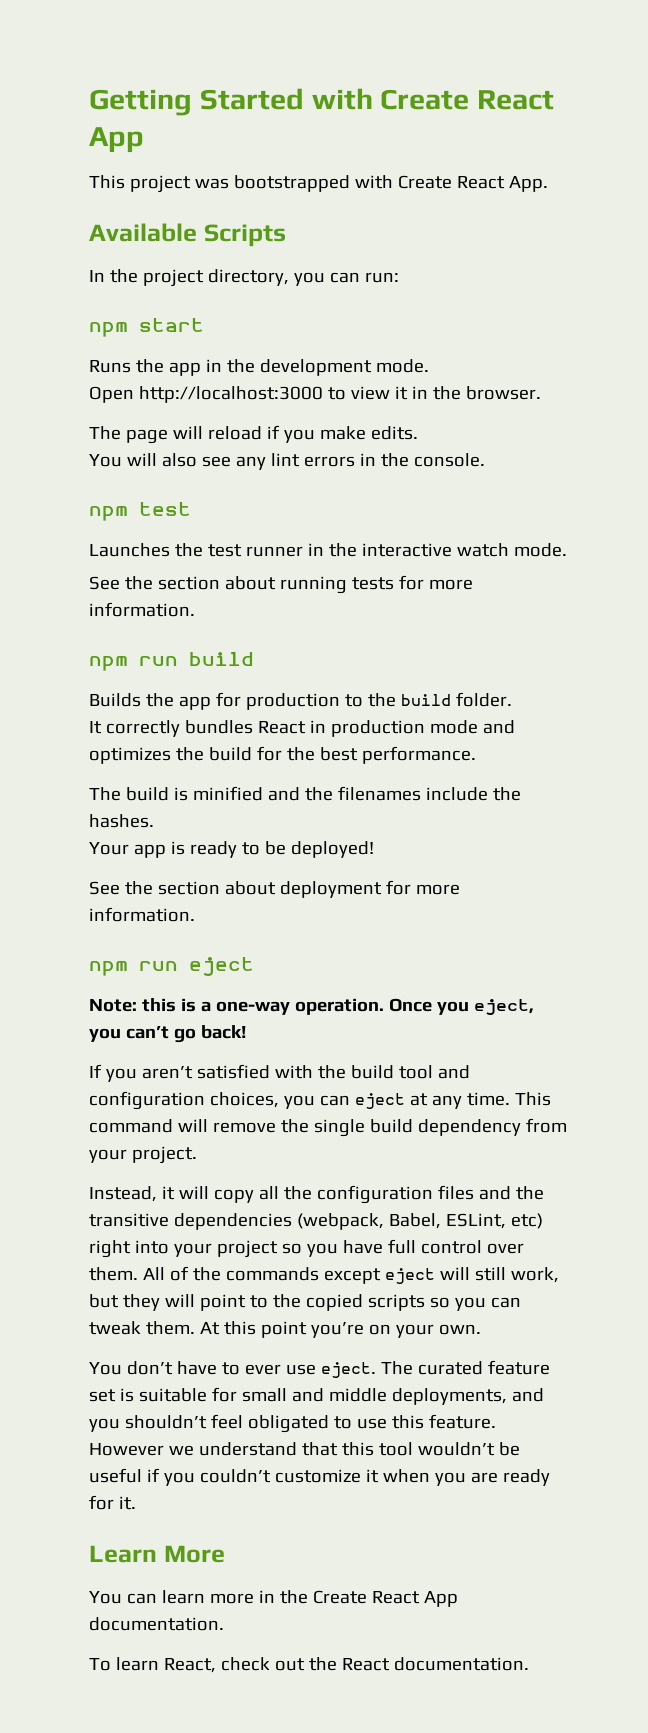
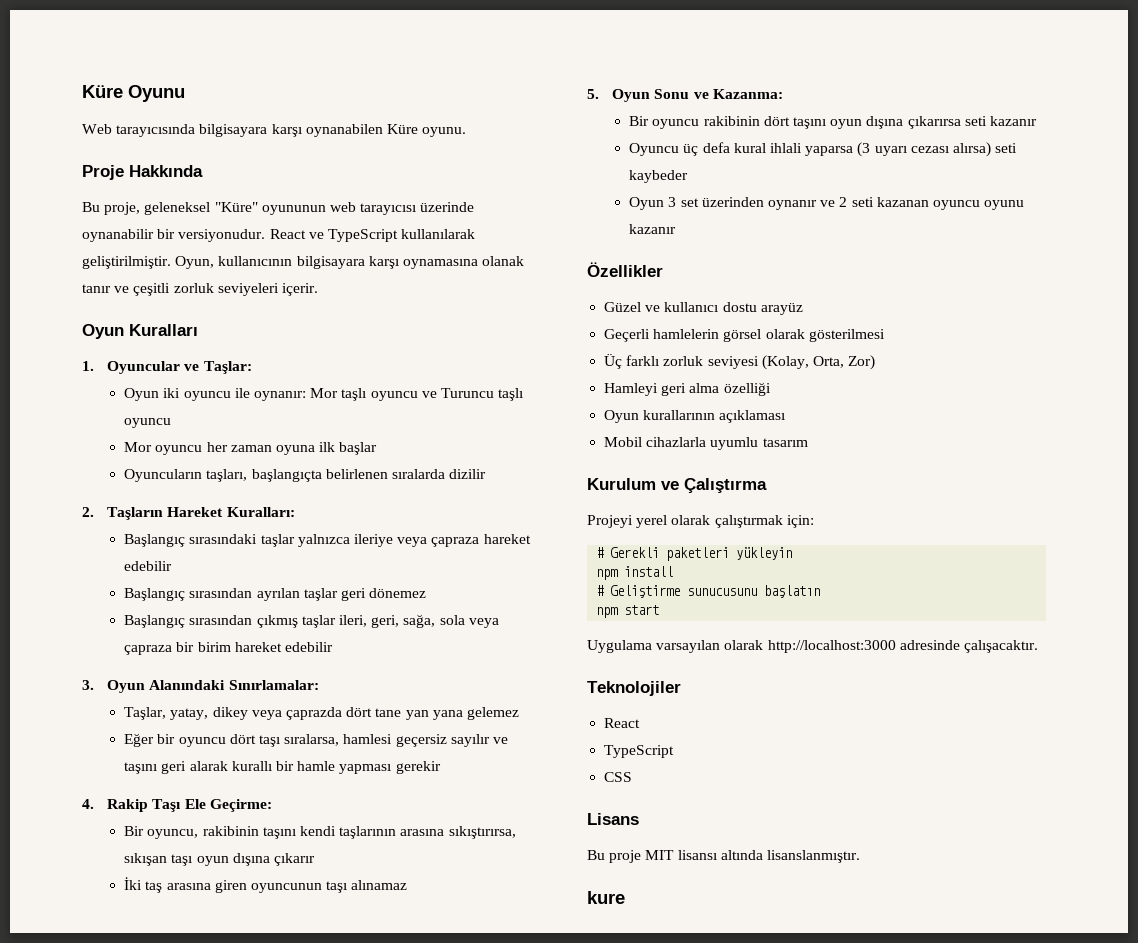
- Getting Started with Create React App
- This project was bootstrapped with Create React App.
- Available Scripts
- In the project directory, you can run:
+ Küre Oyunu
+ Web tarayıcısında bilgisayara karşı oynanabilen Küre oyunu.
+ Proje Hakkında
+ Bu proje, geleneksel "Küre" oyununun web tarayıcısı üzerinde oynanabilir bir versiyonudur. React ve TypeScript kullanılarak geliştirilmiştir. Oyun, kullanıcının bilgisayara karşı oynamasına olanak tanır ve çeşitli zorluk seviyeleri içerir.
+ Oyun Kuralları
+ 1. Oyuncular ve Taşlar:
+ Oyun iki oyuncu ile oynanır: Mor taşlı oyuncu ve Turuncu taşlı oyuncu
+ Mor oyuncu her zaman oyuna ilk başlar
+ Oyuncuların taşları, başlangıçta belirlenen sıralarda dizilir
+ 2. Taşların Hareket Kuralları:
+ Başlangıç sırasındaki taşlar yalnızca ileriye veya çapraza hareket edebilir
+ Başlangıç sırasından ayrılan taşlar geri dönemez
+ Başlangıç sırasından çıkmış taşlar ileri, geri, sağa, sola veya çapraza bir birim hareket edebilir
+ 3. Oyun Alanındaki Sınırlamalar:
+ Taşlar, yatay, dikey veya çaprazda dört tane yan yana gelemez
+ Eğer bir oyuncu dört taşı sıralarsa, hamlesi geçersiz sayılır ve taşını geri alarak kurallı bir hamle yapması gerekir
+ 4. Rakip Taşı Ele Geçirme:
+ Bir oyuncu, rakibinin taşını kendi taşlarının arasına sıkıştırırsa, sıkışan taşı oyun dışına çıkarır
+ İki taş arasına giren oyuncunun taşı alınamaz
+ 5. Oyun Sonu ve Kazanma:
+ Bir oyuncu rakibinin dört taşını oyun dışına çıkarırsa seti kazanır
+ Oyuncu üç defa kural ihlali yaparsa (3 uyarı cezası alırsa) seti kaybeder
+ Oyun 3 set üzerinden oynanır ve 2 seti kazanan oyuncu oyunu kazanır
+ Özellikler
+ Güzel ve kullanıcı dostu arayüz
+ Geçerli hamlelerin görsel olarak gösterilmesi
+ Üç farklı zorluk seviyesi (Kolay, Orta, Zor)
+ Hamleyi geri alma özelliği
+ Oyun kurallarının açıklaması
+ Mobil cihazlarla uyumlu tasarım
+ Kurulum ve Çalıştırma
+ Projeyi yerel olarak çalıştırmak için:
+ # Gerekli paketleri yükleyin
+ npm install
+ # Geliştirme sunucusunu başlatın
  npm start
- Runs the app in the development mode.
- Open http://localhost:3000 to view it in the browser.
- The page will reload if you make edits.
- You will also see any lint errors in the console.
- npm test
- Launches the test runner in the interactive watch mode.
- See the section about running tests for more information.
- npm run build
- Builds the app for production to the build folder.
- It correctly bundles React in production mode and optimizes the build for the best performance.
- The build is minified and the filenames include the hashes.
- Your app is ready to be deployed!
- See the section about deployment for more information.
- npm run eject
- Note: this is a one-way operation. Once you eject, you can’t go back!
- If you aren’t satisfied with the build tool and configuration choices, you can eject at any time. This command will remove the single build dependency from your project.
- Instead, it will copy all the configuration files and the transitive dependencies (webpack, Babel, ESLint, etc) right into your project so you have full control over them. All of the commands except eject will still work, but they will point to the copied scripts so you can tweak them. At this point you’re on your own.
- You don’t have to ever use eject. The curated feature set is suitable for small and middle deployments, and you shouldn’t feel obligated to use this feature. However we understand that this tool wouldn’t be useful if you couldn’t customize it when you are ready for it.
- Learn More
- You can learn more in the Create React App documentation.
- To learn React, check out the React documentation.
+ Uygulama varsayılan olarak http://localhost:3000 adresinde çalışacaktır.
+ Teknolojiler
+ React
+ TypeScript
+ CSS
+ Lisans
+ Bu proje MIT lisansı altında lisanslanmıştır.
+ kure

